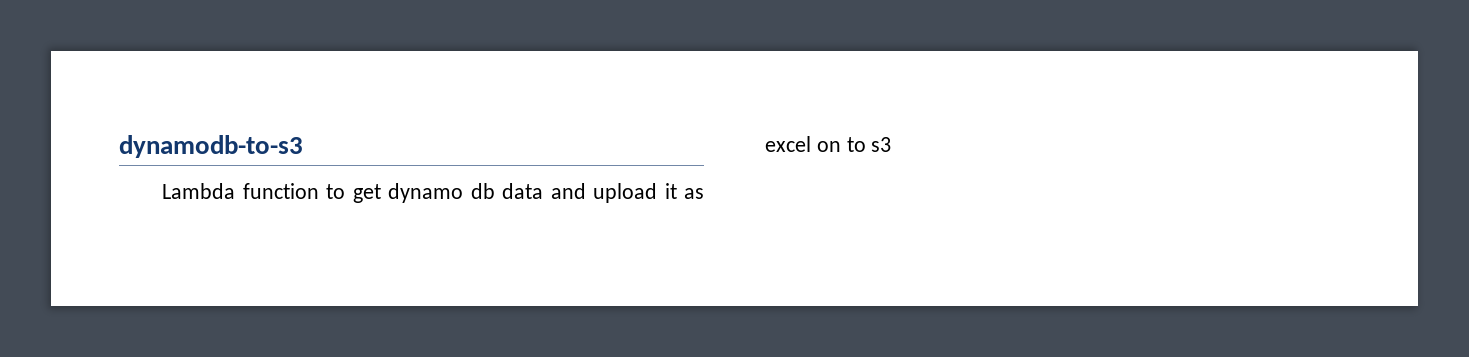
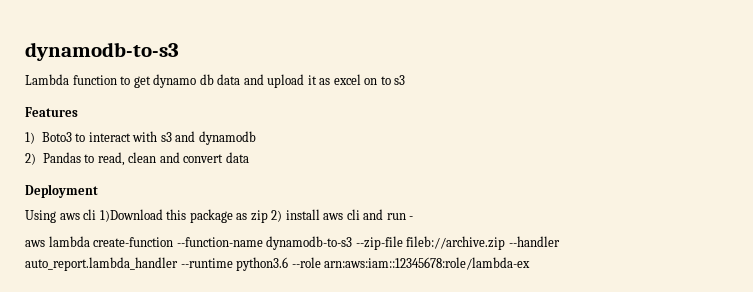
+ Features
+ 1) Boto3 to interact with s3 and dynamodb
+ 2) Pandas to read, clean and convert data
+ Deployment
+ Using aws cli 1)Download this package as zip 2) install aws cli and run -
+ aws lambda create-function --function-name dynamodb-to-s3 --zip-file fileb://archive.zip --handler auto_report.lambda_handler --runtime python3.6 --role arn:aws:iam::12345678:role/lambda-ex

